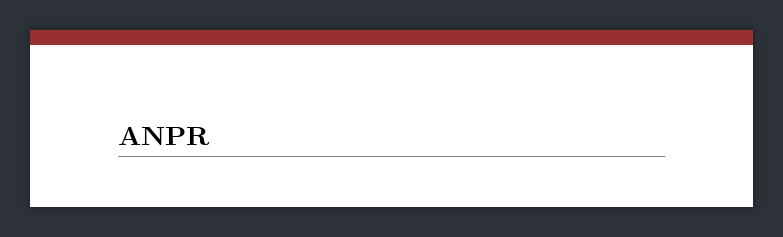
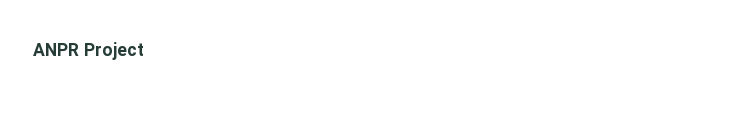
- ANPR
+ ANPR Project

